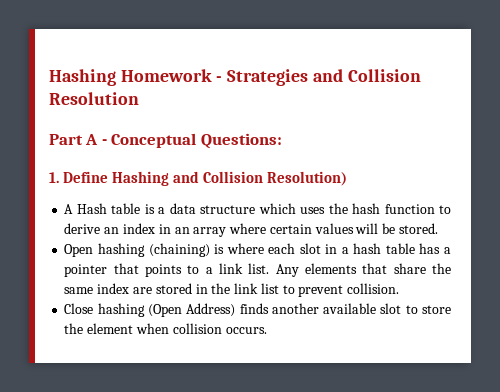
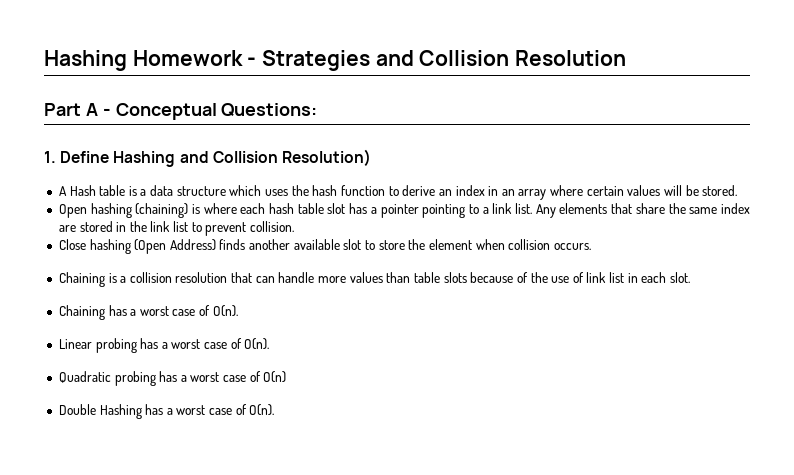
- Open hashing (chaining) is where each slot in a hash table has a pointer that points to a link list.
+ Open hashing (chaining) is where each hash table slot has a pointer pointing to a link list.
+ Chaining is a collision resolution that can handle more values than table slots because of the use of link list in each slot.
+ Chaining has a worst case of O(n).
+ Linear probing has a worst case of O(n).
+ Quadratic probing has a worst case of O(n)
+ Double Hashing has a worst case of O(n).

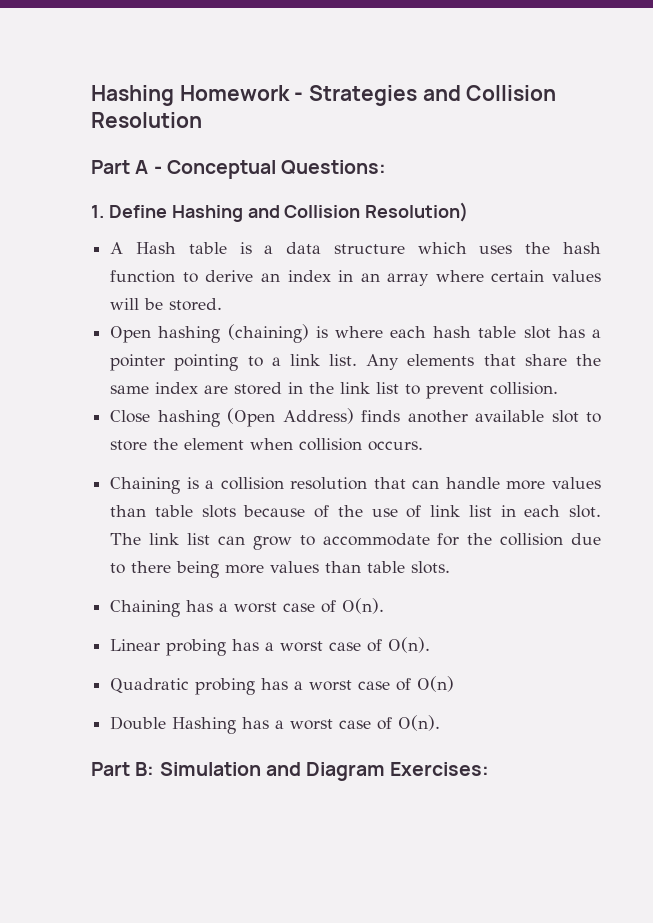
+ The link list can grow to accommodate for the collision due to there being more values than table slots.
+ Part B: Simulation and Diagram Exercises:

